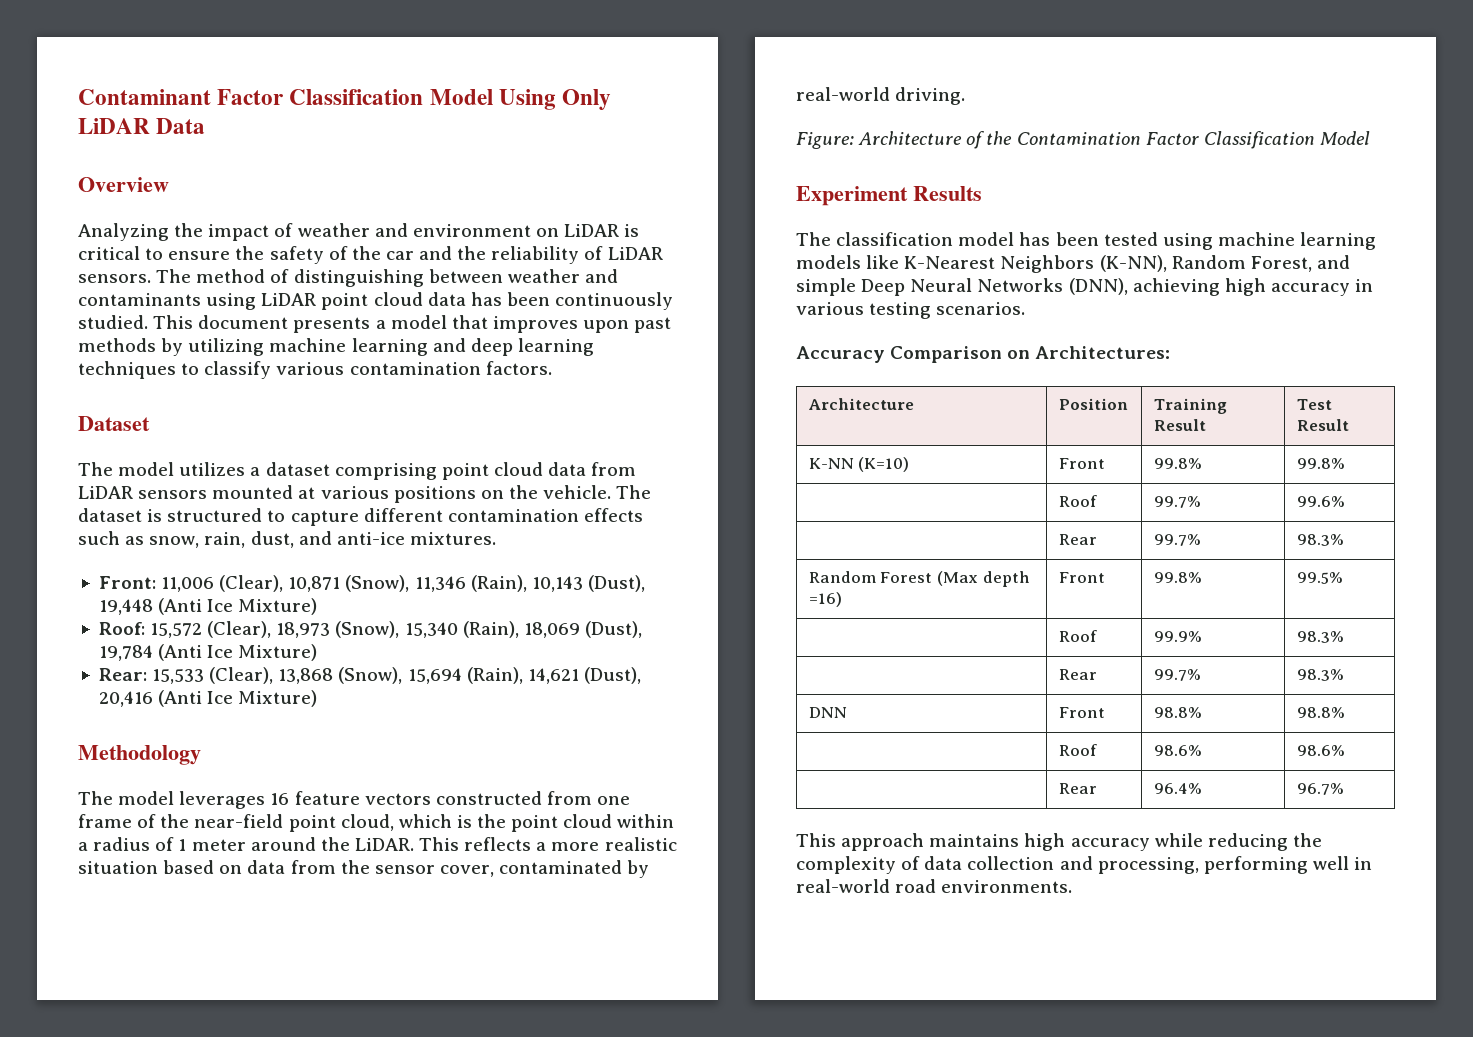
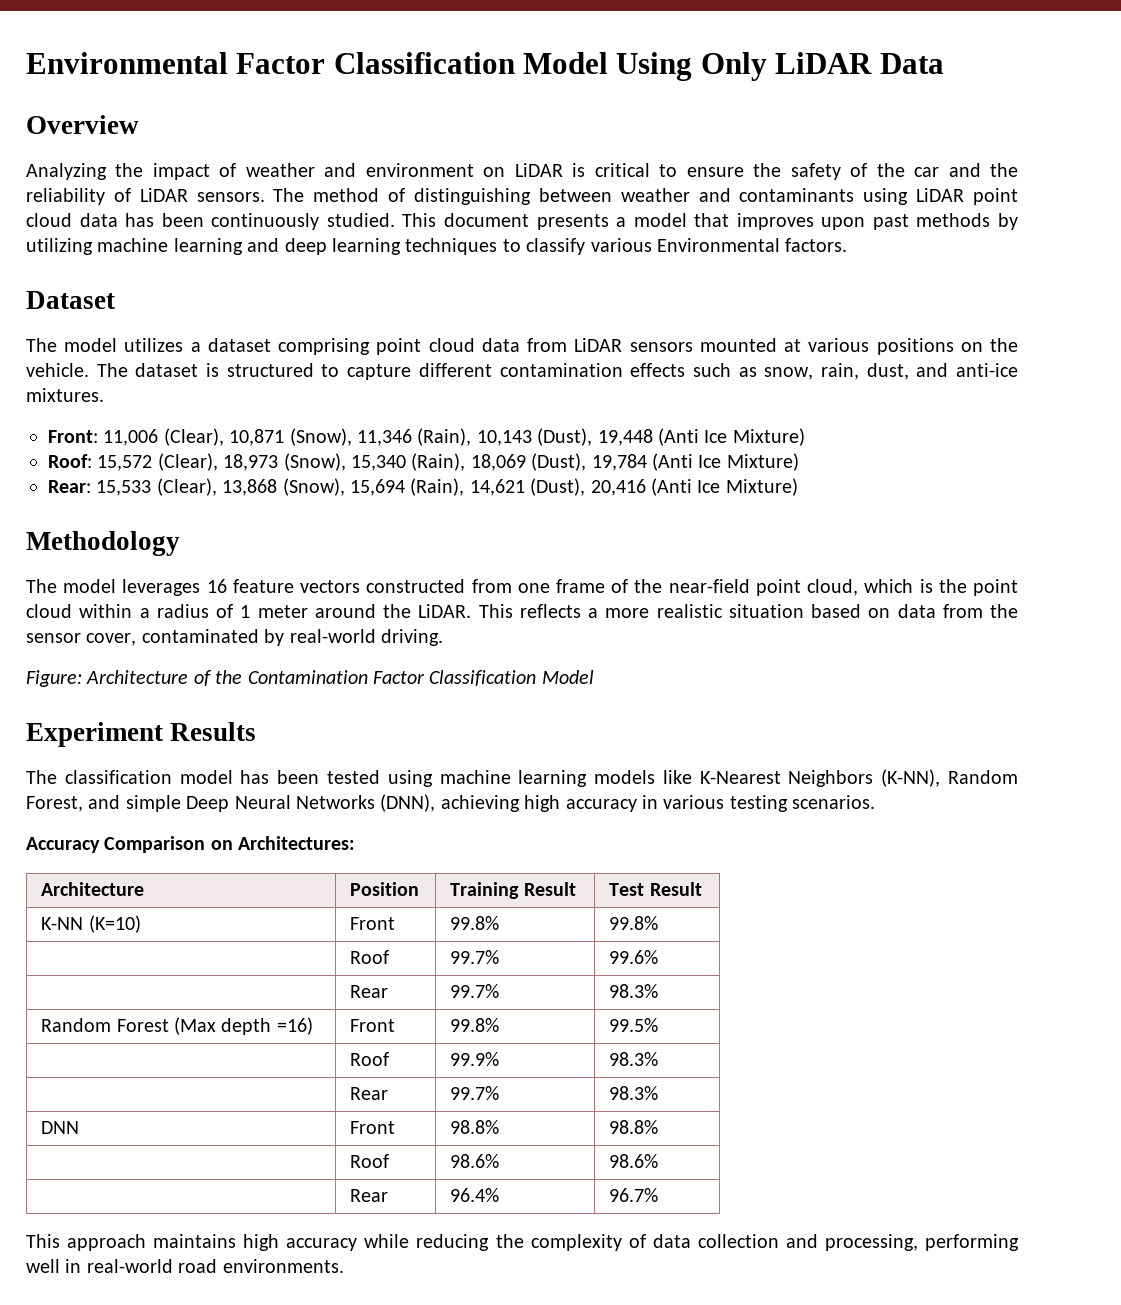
- Contaminant Factor Classification Model Using Only LiDAR Data
+ Environmental Factor Classification Model Using Only LiDAR Data
- This document presents a model that improves upon past methods by utilizing machine learning and deep learning techniques to classify various contamination factors.
+ This document presents a model that improves upon past methods by utilizing machine learning and deep learning techniques to classify various Environmental factors.

